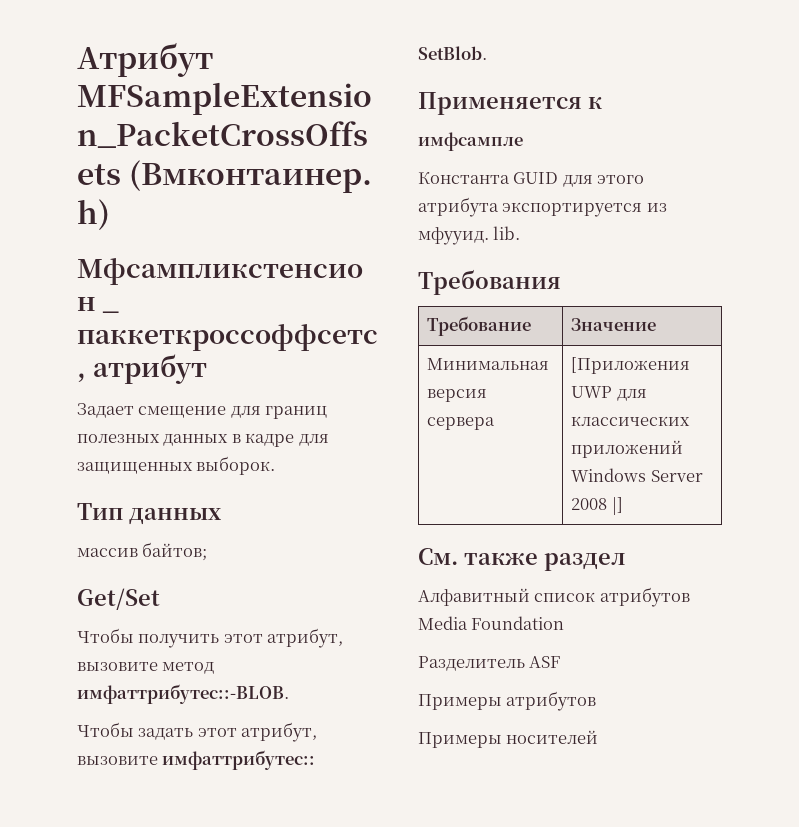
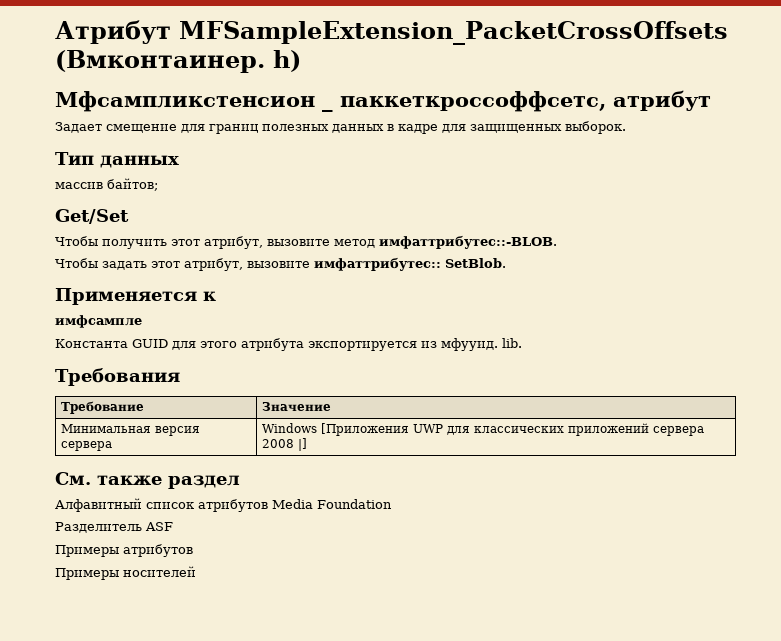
- Минимальная версия сервера | [Приложения UWP для классических приложений Windows Server 2008 |]
+ Минимальная версия сервера | Windows [Приложения UWP для классических приложений сервера 2008 |]

